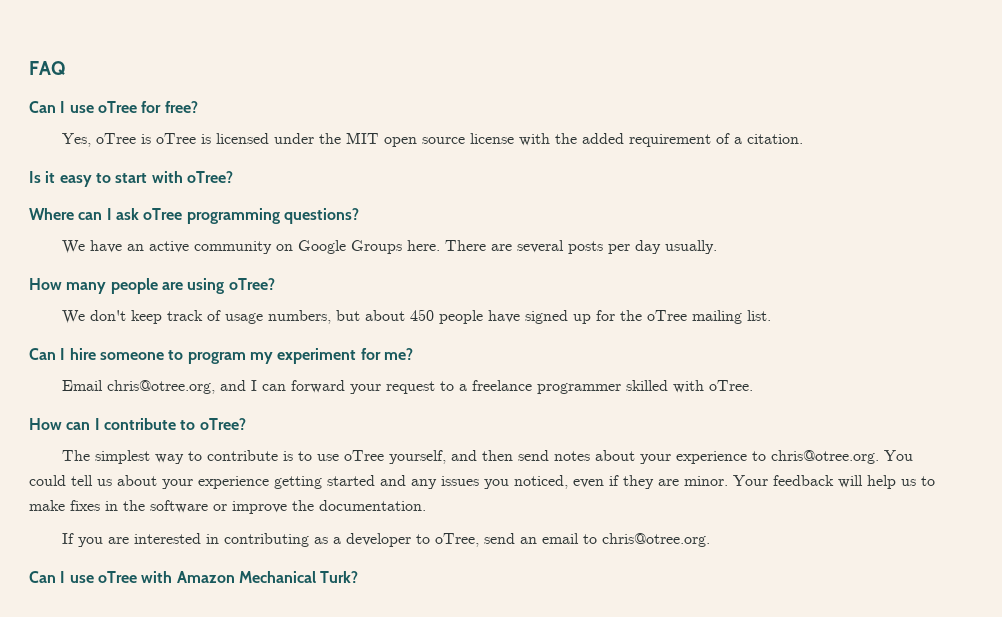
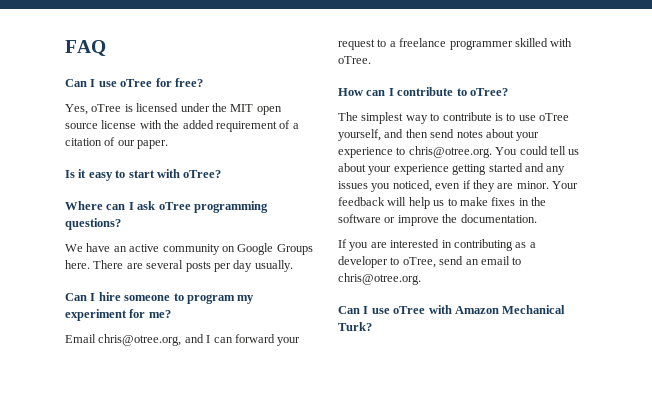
- Yes, oTree is oTree is licensed under the MIT open source license with the added requirement of a citation.
+ Yes, oTree is licensed under the MIT open source license with the added requirement of a citation of our paper.
- How many people are using oTree?
- We don't keep track of usage numbers, but about 450 people have signed up for the oTree mailing list.

